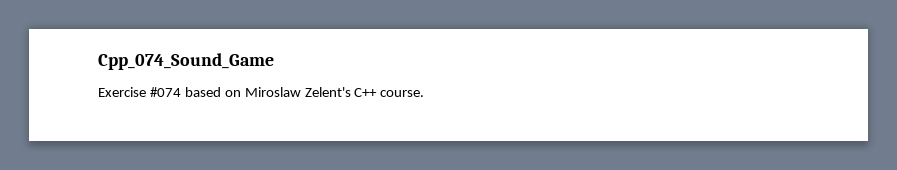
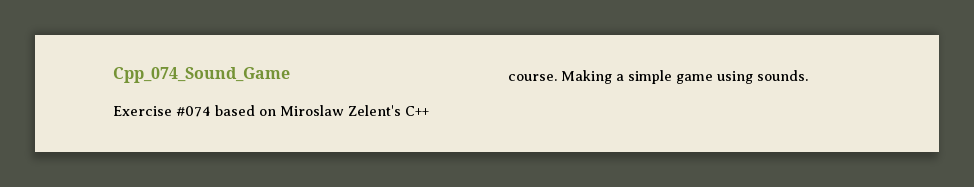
+ Making a simple game using sounds.

